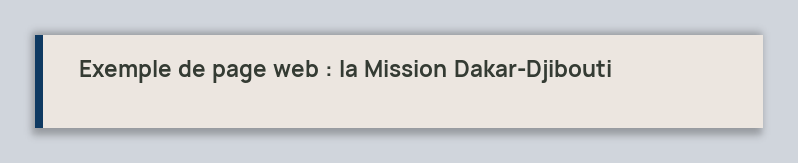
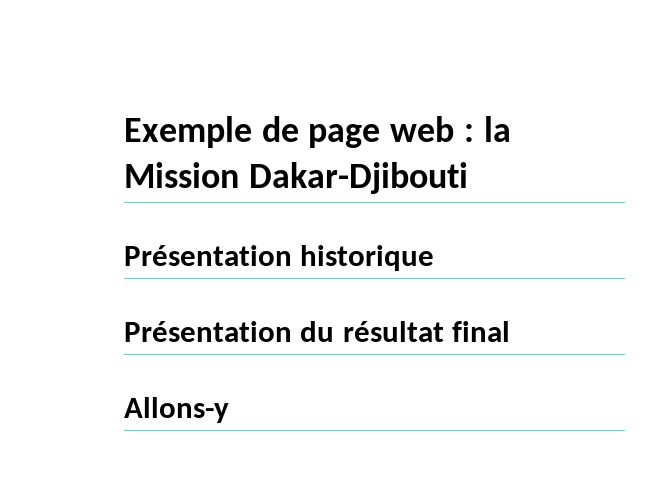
+ Présentation historique
+ Présentation du résultat final
+ Allons-y

